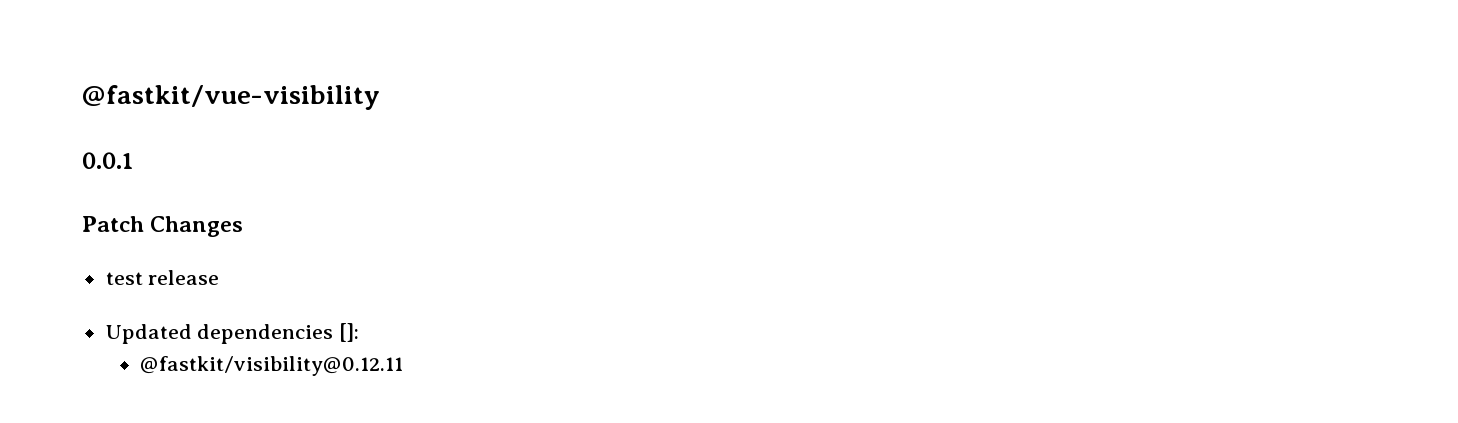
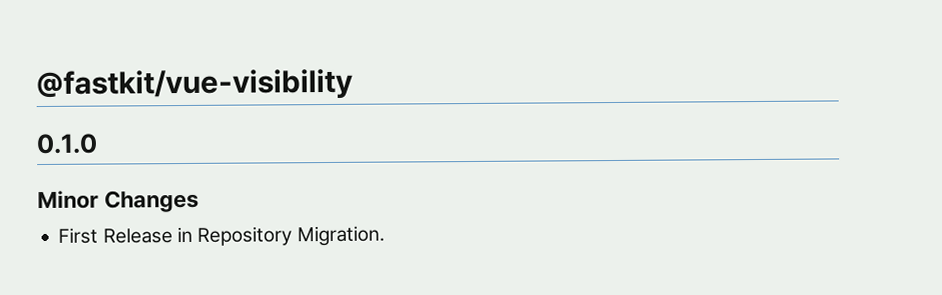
- 0.0.1
- Patch Changes
+ 0.1.0
+ Minor Changes
- test release
- Updated dependencies []:
- @fastkit/visibility@0.12.11
+ First Release in Repository Migration.

